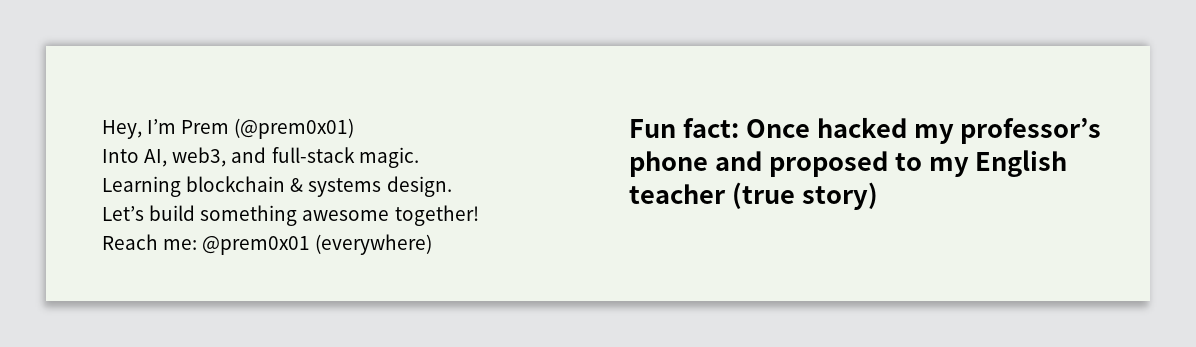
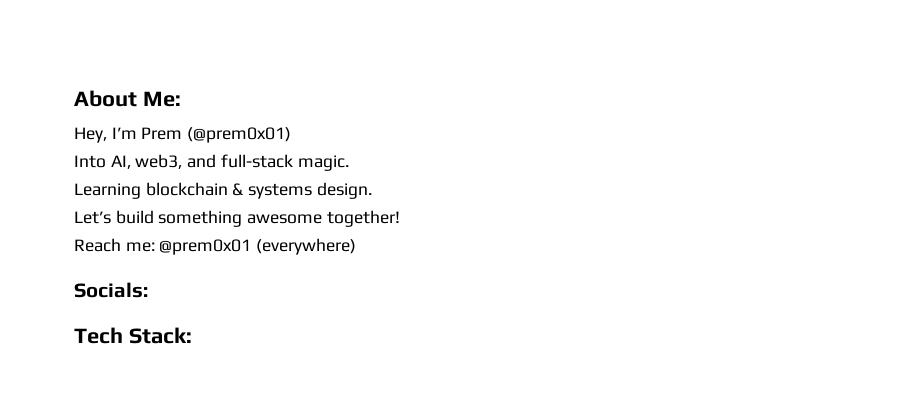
+ About Me:
- Fun fact: Once hacked my professor’s phone and proposed to my English teacher (true story)
+ Socials:
+ Tech Stack:

